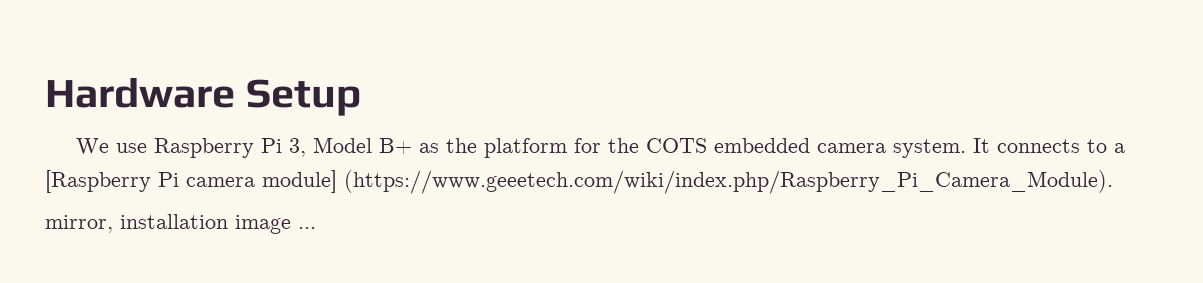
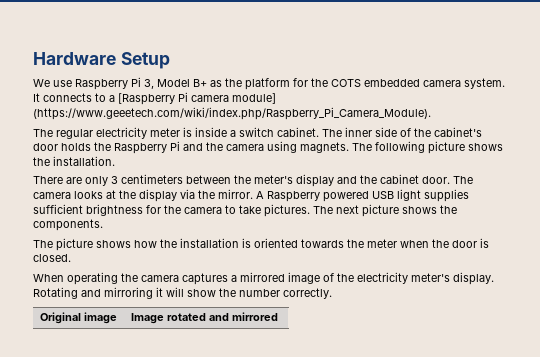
- mirror, installation image ...
+ The regular electricity meter is inside a switch cabinet. The inner side of the cabinet's door holds the Raspberry Pi and the camera using magnets. The following picture shows the installation.
+ There are only 3 centimeters between the meter's display and the cabinet door. The camera looks at the display via the mirror. A Raspberry powered USB light supplies sufficient brightness for the camera to take pictures. The next picture shows the components.
+ The picture shows how the installation is oriented towards the meter when the door is closed.
+ When operating the camera captures a mirrored image of the electricity meter's display. Rotating and mirroring it will show the number correctly.
+ Original image | Image rotated and mirrored

